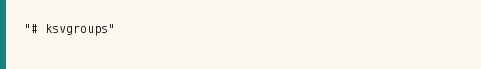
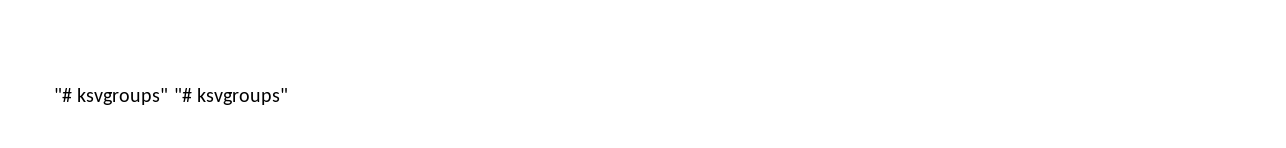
- "# ksvgroups"
+ "# ksvgroups" "# ksvgroups"

